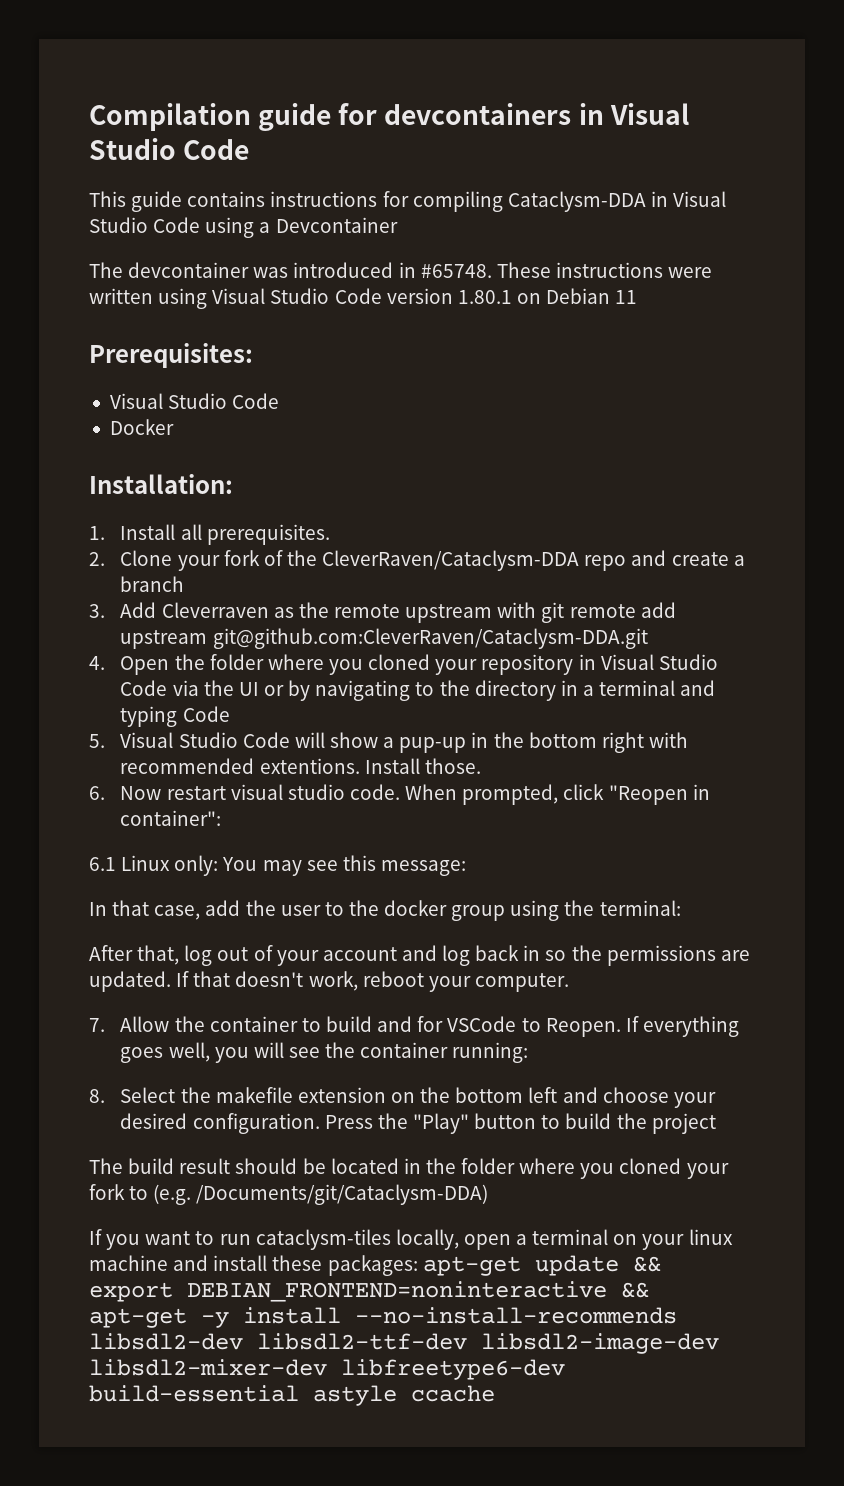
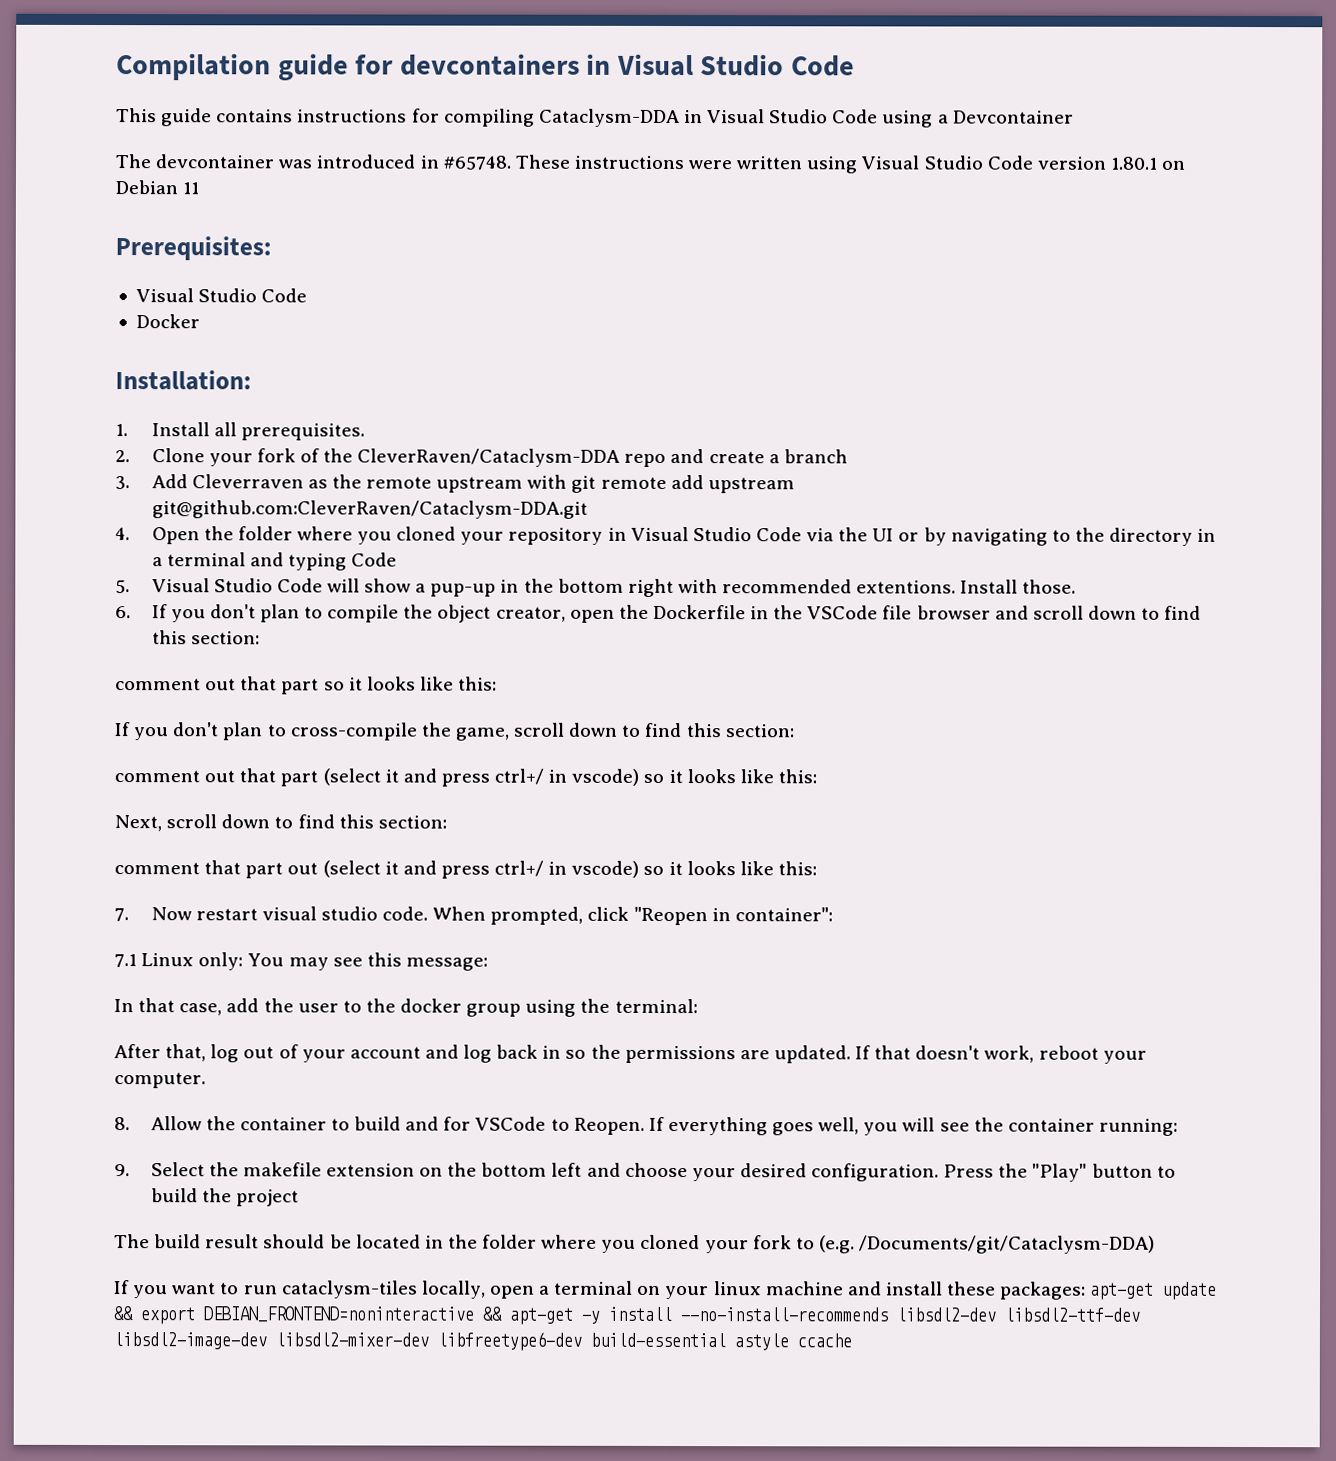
- 6. Now restart visual studio code.
+ 6. If you don't plan to compile the object creator, open the Dockerfile in the VSCode file browser and scroll down to find this section:
+ comment out that part so it looks like this:
+ If you don't plan to cross-compile the game, scroll down to find this section:
+ comment out that part (select it and press ctrl+/ in vscode) so it looks like this:
+ Next, scroll down to find this section:
+ comment that part out (select it and press ctrl+/ in vscode) so it looks like this:
+ 7. Now restart visual studio code.
- 6.1 Linux only: You may see this message:
+ 7.1 Linux only: You may see this message:
- 7. Allow the container to build and for VSCode to Reopen.
+ 8. Allow the container to build and for VSCode to Reopen.
- 8. Select the makefile extension on the bottom left and choose your desired configuration.
+ 9. Select the makefile extension on the bottom left and choose your desired configuration.

